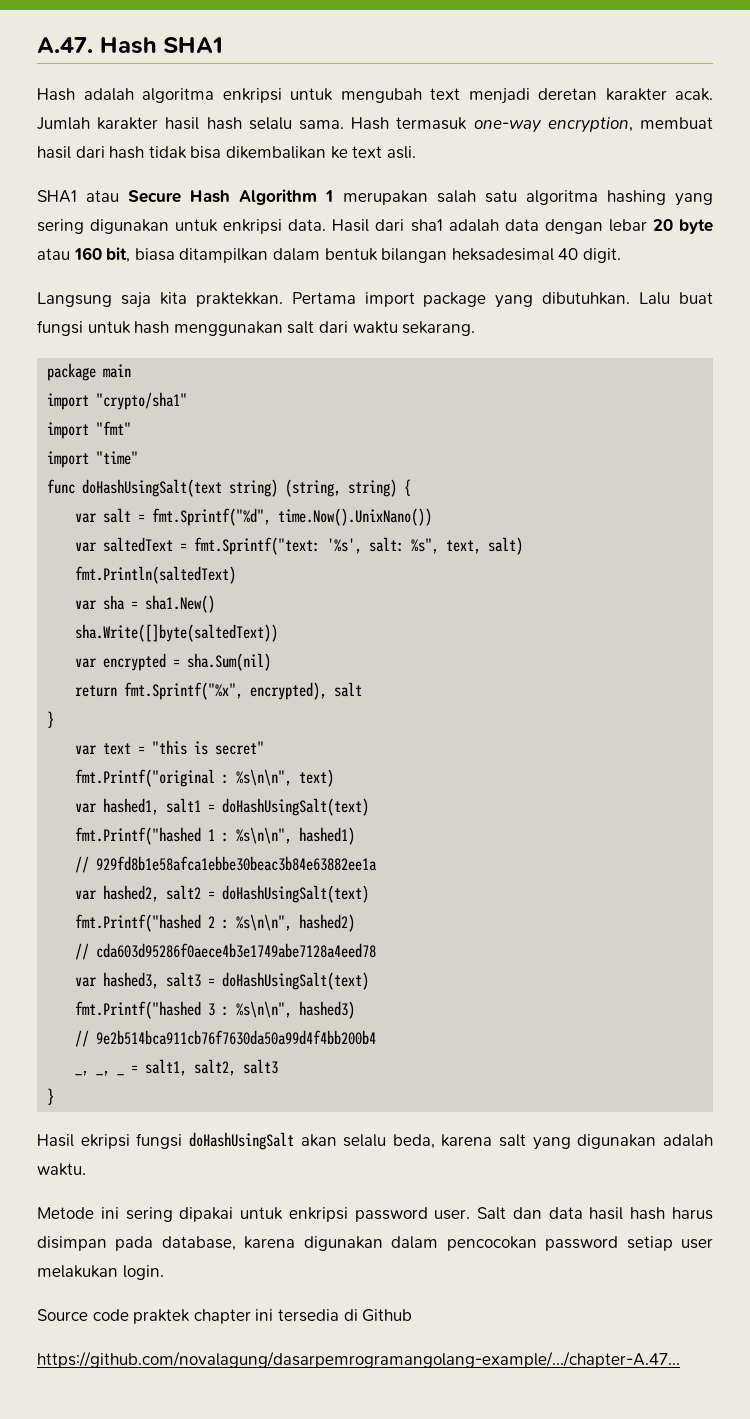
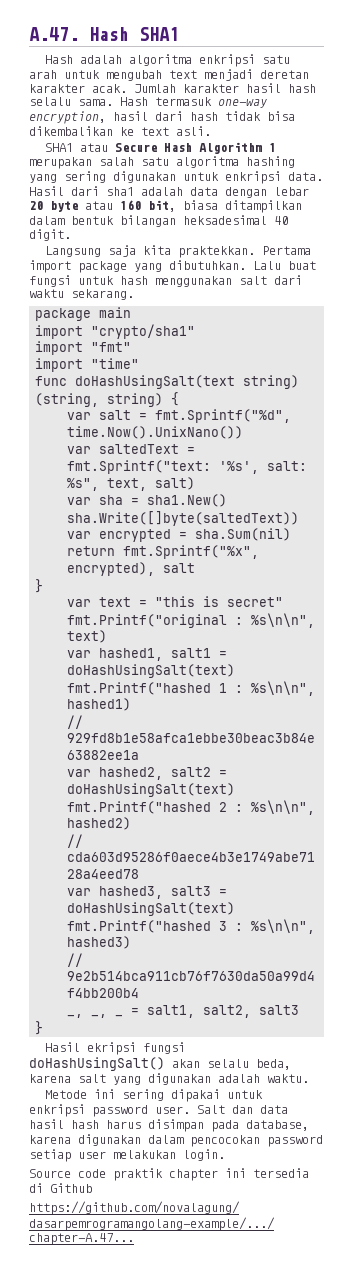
- Hash adalah algoritma enkripsi untuk mengubah text menjadi deretan karakter acak.
+ Hash adalah algoritma enkripsi satu arah untuk mengubah text menjadi deretan karakter acak.
- Hash termasuk one-way encryption, membuat hasil dari hash tidak bisa dikembalikan ke text asli.
+ Hash termasuk one-way encryption, hasil dari hash tidak bisa dikembalikan ke text asli.
- fmt.Println(saltedText)
- Hasil ekripsi fungsi doHashUsingSalt akan selalu beda, karena salt yang digunakan adalah waktu.
+ Hasil ekripsi fungsi doHashUsingSalt() akan selalu beda, karena salt yang digunakan adalah waktu.
- Source code praktek chapter ini tersedia di Github
+ Source code praktik chapter ini tersedia di Github

